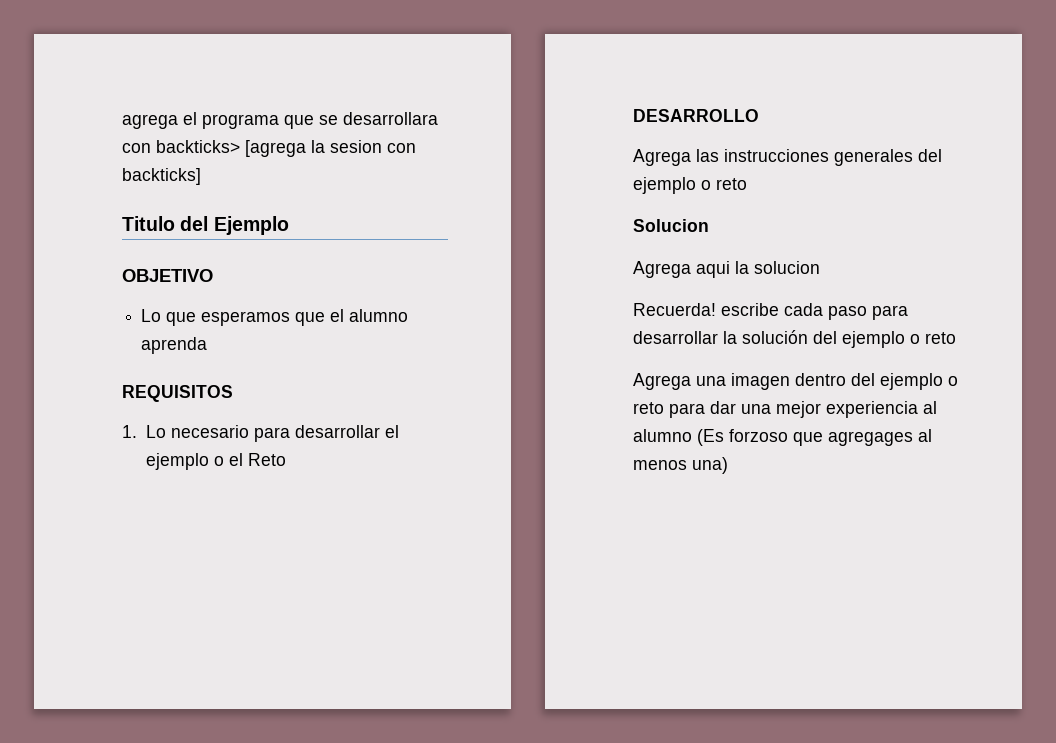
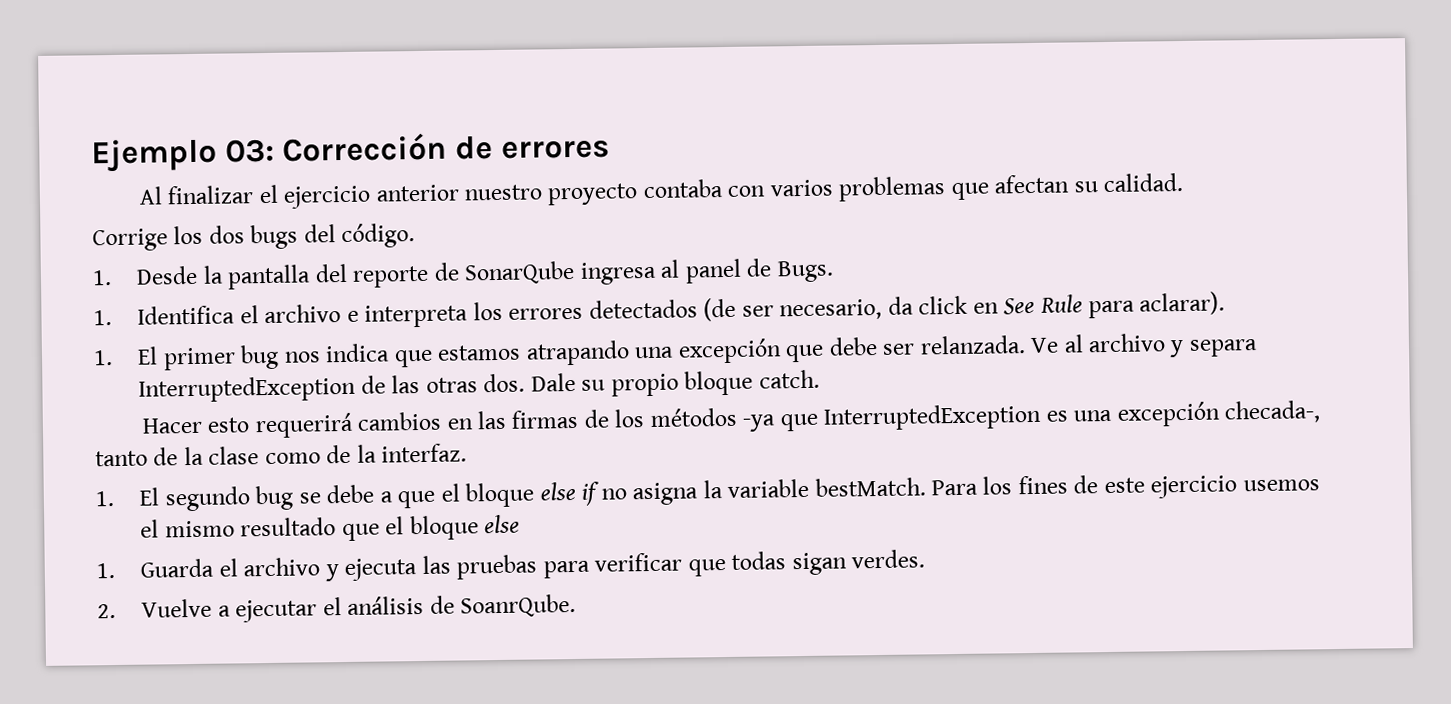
- agrega el programa que se desarrollara con backticks> [agrega la sesion con backticks]
- Titulo del Ejemplo
- OBJETIVO
- Lo que esperamos que el alumno aprenda
- REQUISITOS
- 1. Lo necesario para desarrollar el ejemplo o el Reto
- DESARROLLO
- Agrega las instrucciones generales del ejemplo o reto
- Solucion
- Agrega aqui la solucion
- Recuerda! escribe cada paso para desarrollar la solución del ejemplo o reto
- Agrega una imagen dentro del ejemplo o reto para dar una mejor experiencia al alumno (Es forzoso que agregages al menos una)
+ Ejemplo 03: Corrección de errores
+ Al finalizar el ejercicio anterior nuestro proyecto contaba con varios problemas que afectan su calidad.
+ Corrige los dos bugs del código.
+ 1. Desde la pantalla del reporte de SonarQube ingresa al panel de Bugs.
+ 1. Identifica el archivo e interpreta los errores detectados (de ser necesario, da click en See Rule para aclarar).
+ 1. El primer bug nos indica que estamos atrapando una excepción que debe ser relanzada. Ve al archivo y separa InterruptedException de las otras dos. Dale su propio bloque catch.
+ Hacer esto requerirá cambios en las firmas de los métodos -ya que InterruptedException es una excepción checada-, tanto de la clase como de la interfaz.
+ 1. El segundo bug se debe a que el bloque else if no asigna la variable bestMatch. Para los fines de este ejercicio usemos el mismo resultado que el bloque else
+ 1. Guarda el archivo y ejecuta las pruebas para verificar que todas sigan verdes.
+ 2. Vuelve a ejecutar el análisis de SoanrQube.

